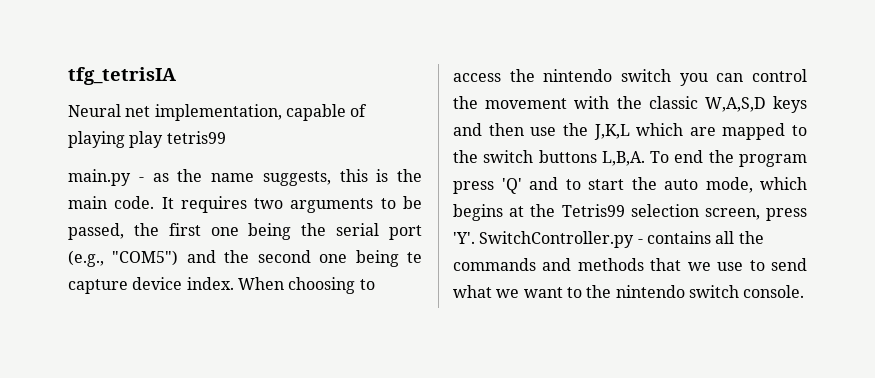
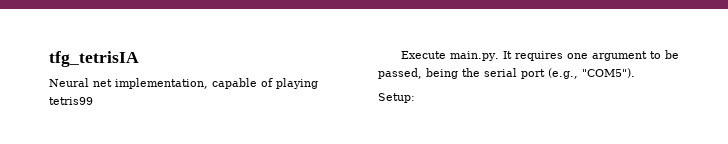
- Neural net implementation, capable of playing play tetris99
+ Neural net implementation, capable of playing tetris99
- main.py - as the name suggests, this is the main code. It requires two arguments to be passed, the first one being the serial port (e.g., "COM5") and the second one being te capture device index. When choosing to access the nintendo switch you can control the movement with the classic W,A,S,D keys and then use the J,K,L which are mapped to the switch buttons L,B,A. To end the program press 'Q' and to start the auto mode, which begins at the Tetris99 selection screen, press 'Y'. SwitchController.py - contains all the commands and methods that we use to send what we want to the nintendo switch console.
+ Execute main.py. It requires one argument to be passed, being the serial port (e.g., "COM5").
+ Setup:

